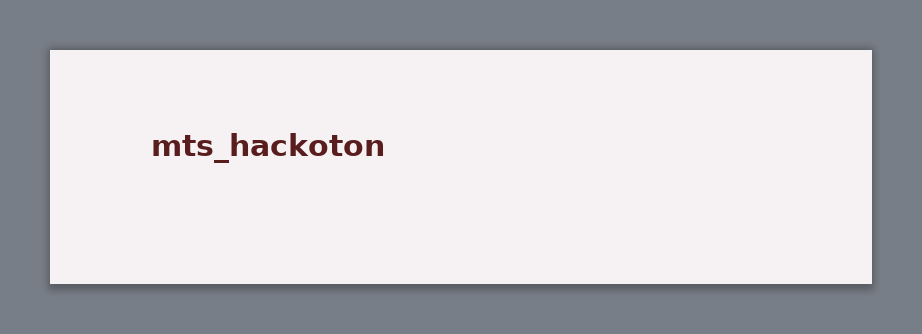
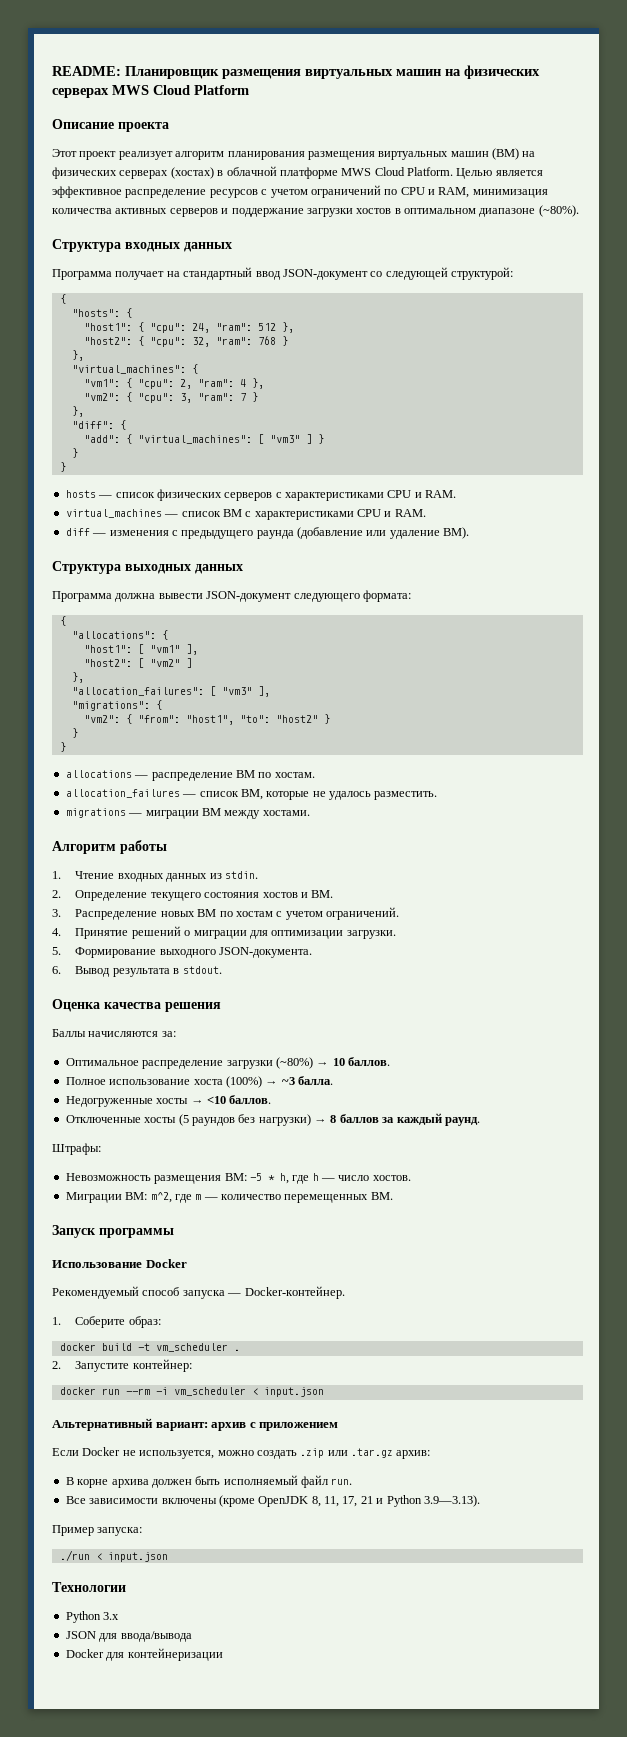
- mts_hackoton
+ README: Планировщик размещения виртуальных машин на физических серверах MWS Cloud Platform
+ Описание проекта
+ Этот проект реализует алгоритм планирования размещения виртуальных машин (ВМ) на физических серверах (хостах) в облачной платформе MWS Cloud Platform. Целью является эффективное распределение ресурсов с учетом ограничений по CPU и RAM, минимизация количества активных серверов и поддержание загрузки хостов в оптимальном диапазоне (~80%).
+ Структура входных данных
+ Программа получает на стандартный ввод JSON-документ со следующей структурой:
+ {
+ "hosts": {
+ "host1": { "cpu": 24, "ram": 512 },
+ "host2": { "cpu": 32, "ram": 768 }
+ },
+ "virtual_machines": {
+ "vm1": { "cpu": 2, "ram": 4 },
+ "vm2": { "cpu": 3, "ram": 7 }
+ },
+ "diff": {
+ "add": { "virtual_machines": [ "vm3" ] }
+ }
+ }
+ hosts — список физических серверов с характеристиками CPU и RAM.
+ virtual_machines — список ВМ с характеристиками CPU и RAM.
+ diff — изменения с предыдущего раунда (добавление или удаление ВМ).
+ Структура выходных данных
+ Программа должна вывести JSON-документ следующего формата:
+ {
+ "allocations": {
+ "host1": [ "vm1" ],
+ "host2": [ "vm2" ]
+ },
+ "allocation_failures": [ "vm3" ],
+ "migrations": {
+ "vm2": { "from": "host1", "to": "host2" }
+ }
+ }
+ allocations — распределение ВМ по хостам.
+ allocation_failures — список ВМ, которые не удалось разместить.
+ migrations — миграции ВМ между хостами.
+ Алгоритм работы
+ 1. Чтение входных данных из stdin.
+ 2. Определение текущего состояния хостов и ВМ.
+ 3. Распределение новых ВМ по хостам с учетом ограничений.
+ 4. Принятие решений о миграции для оптимизации загрузки.
+ 5. Формирование выходного JSON-документа.
+ 6. Вывод результата в stdout.
+ Оценка качества решения
+ Баллы начисляются за:
+ Оптимальное распределение загрузки (~80%) → 10 баллов.
+ Полное использование хоста (100%) → ~3 балла.
+ Недогруженные хосты → <10 баллов.
+ Отключенные хосты (5 раундов без нагрузки) → 8 баллов за каждый раунд.
+ Штрафы:
+ Невозможность размещения ВМ: -5 * h, где h — число хостов.
+ Миграции ВМ: m^2, где m — количество перемещенных ВМ.
+ Запуск программы
+ Использование Docker
+ Рекомендуемый способ запуска — Docker-контейнер.
+ 1. Соберите образ:
+ docker build -t vm_scheduler .
+ 2. Запустите контейнер:
+ docker run --rm -i vm_scheduler < input.json
+ Альтернативный вариант: архив с приложением
+ Если Docker не используется, можно создать .zip или .tar.gz архив:
+ В корне архива должен быть исполняемый файл run.
+ Все зависимости включены (кроме OpenJDK 8, 11, 17, 21 и Python 3.9—3.13).
+ Пример запуска:
+ ./run < input.json
+ Технологии
+ Python 3.x
+ JSON для ввода/вывода
+ Docker для контейнеризации

